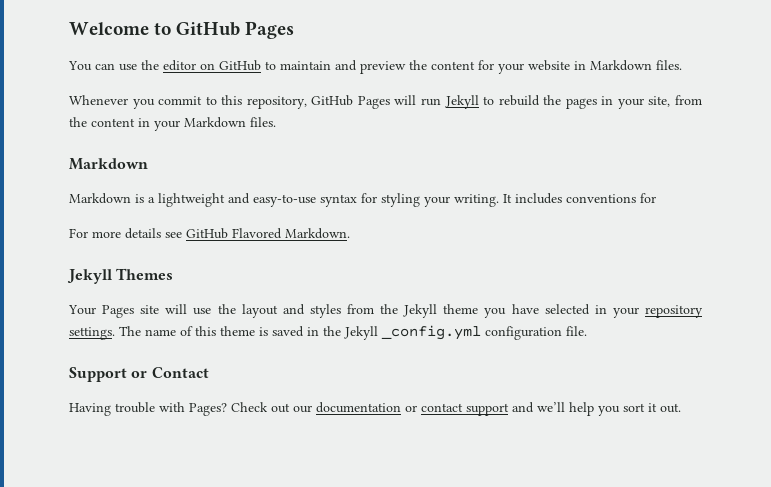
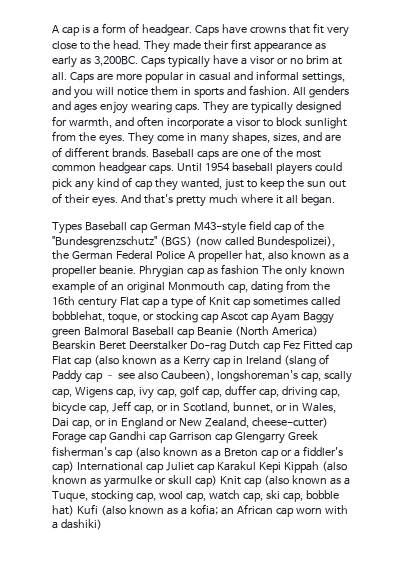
- Welcome to GitHub Pages
- You can use the editor on GitHub to maintain and preview the content for your website in Markdown files.
- Whenever you commit to this repository, GitHub Pages will run Jekyll to rebuild the pages in your site, from the content in your Markdown files.
- Markdown
- Markdown is a lightweight and easy-to-use syntax for styling your writing. It includes conventions for
- For more details see GitHub Flavored Markdown.
- Jekyll Themes
- Your Pages site will use the layout and styles from the Jekyll theme you have selected in your repository settings. The name of this theme is saved in the Jekyll _config.yml configuration file.
- Support or Contact
- Having trouble with Pages? Check out our documentation or contact support and we’ll help you sort it out.
+ A cap is a form of headgear. Caps have crowns that fit very close to the head. They made their first appearance as early as 3,200BC. Caps typically have a visor or no brim at all. Caps are more popular in casual and informal settings, and you will notice them in sports and fashion. All genders and ages enjoy wearing caps. They are typically designed for warmth, and often incorporate a visor to block sunlight from the eyes. They come in many shapes, sizes, and are of different brands. Baseball caps are one of the most common headgear caps. Until 1954 baseball players could pick any kind of cap they wanted, just to keep the sun out of their eyes. And that's pretty much where it all began.
+ Types Baseball cap German M43-style field cap of the "Bundesgrenzschutz" (BGS) (now called Bundespolizei), the German Federal Police A propeller hat, also known as a propeller beanie. Phrygian cap as fashion The only known example of an original Monmouth cap, dating from the 16th century Flat cap a type of Knit cap sometimes called bobblehat, toque, or stocking cap Ascot cap Ayam Baggy green Balmoral Baseball cap Beanie (North America) Bearskin Beret Deerstalker Do-rag Dutch cap Fez Fitted cap Flat cap (also known as a Kerry cap in Ireland (slang of Paddy cap – see also Caubeen), longshoreman's cap, scally cap, Wigens cap, ivy cap, golf cap, duffer cap, driving cap, bicycle cap, Jeff cap, or in Scotland, bunnet, or in Wales, Dai cap, or in England or New Zealand, cheese-cutter) Forage cap Gandhi cap Garrison cap Glengarry Greek fisherman's cap (also known as a Breton cap or a fiddler's cap) International cap Juliet cap Karakul Kepi Kippah (also known as yarmulke or skull cap) Knit cap (also known as a Tuque, stocking cap, wool cap, watch cap, ski cap, bobble hat) Kufi (also known as a kofia; an African cap worn with a dashiki)

